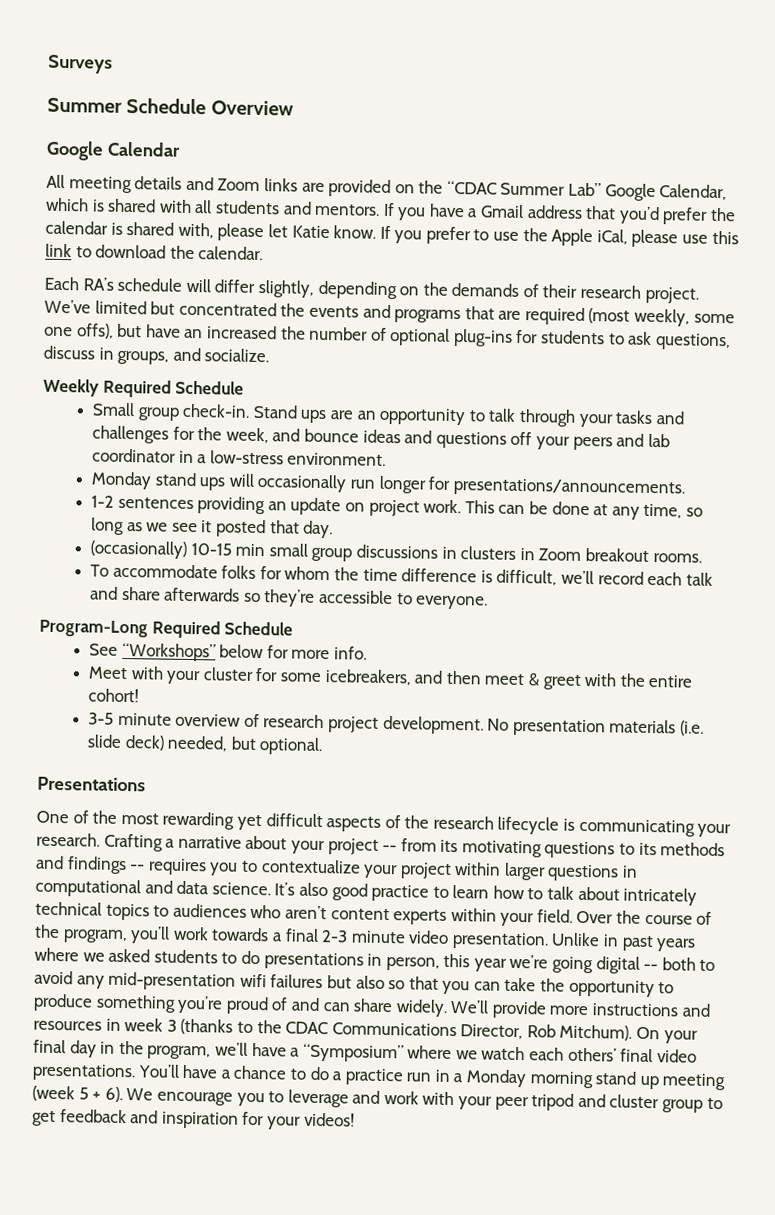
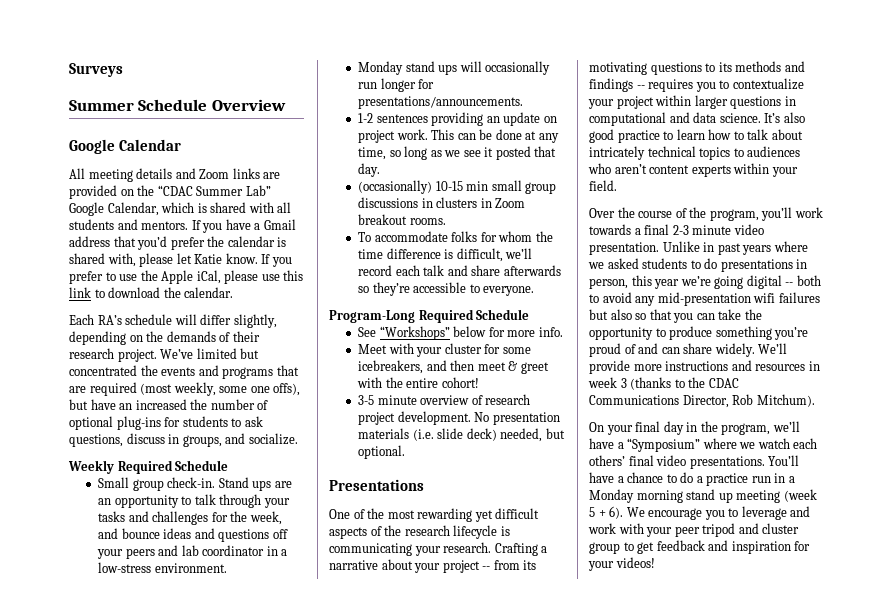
- It’s also good practice to learn how to talk about intricately technical topics to audiences who aren’t content experts within your field. Over the course of the program, you’ll work towards a final 2-3 minute video presentation.
+ It’s also good practice to learn how to talk about intricately technical topics to audiences who aren’t content experts within your field.
+ Over the course of the program, you’ll work towards a final 2-3 minute video presentation.
- We’ll provide more instructions and resources in week 3 (thanks to the CDAC Communications Director, Rob Mitchum). On your final day in the program, we’ll have a “Symposium” where we watch each others’ final video presentations.
+ We’ll provide more instructions and resources in week 3 (thanks to the CDAC Communications Director, Rob Mitchum).
+ On your final day in the program, we’ll have a “Symposium” where we watch each others’ final video presentations.

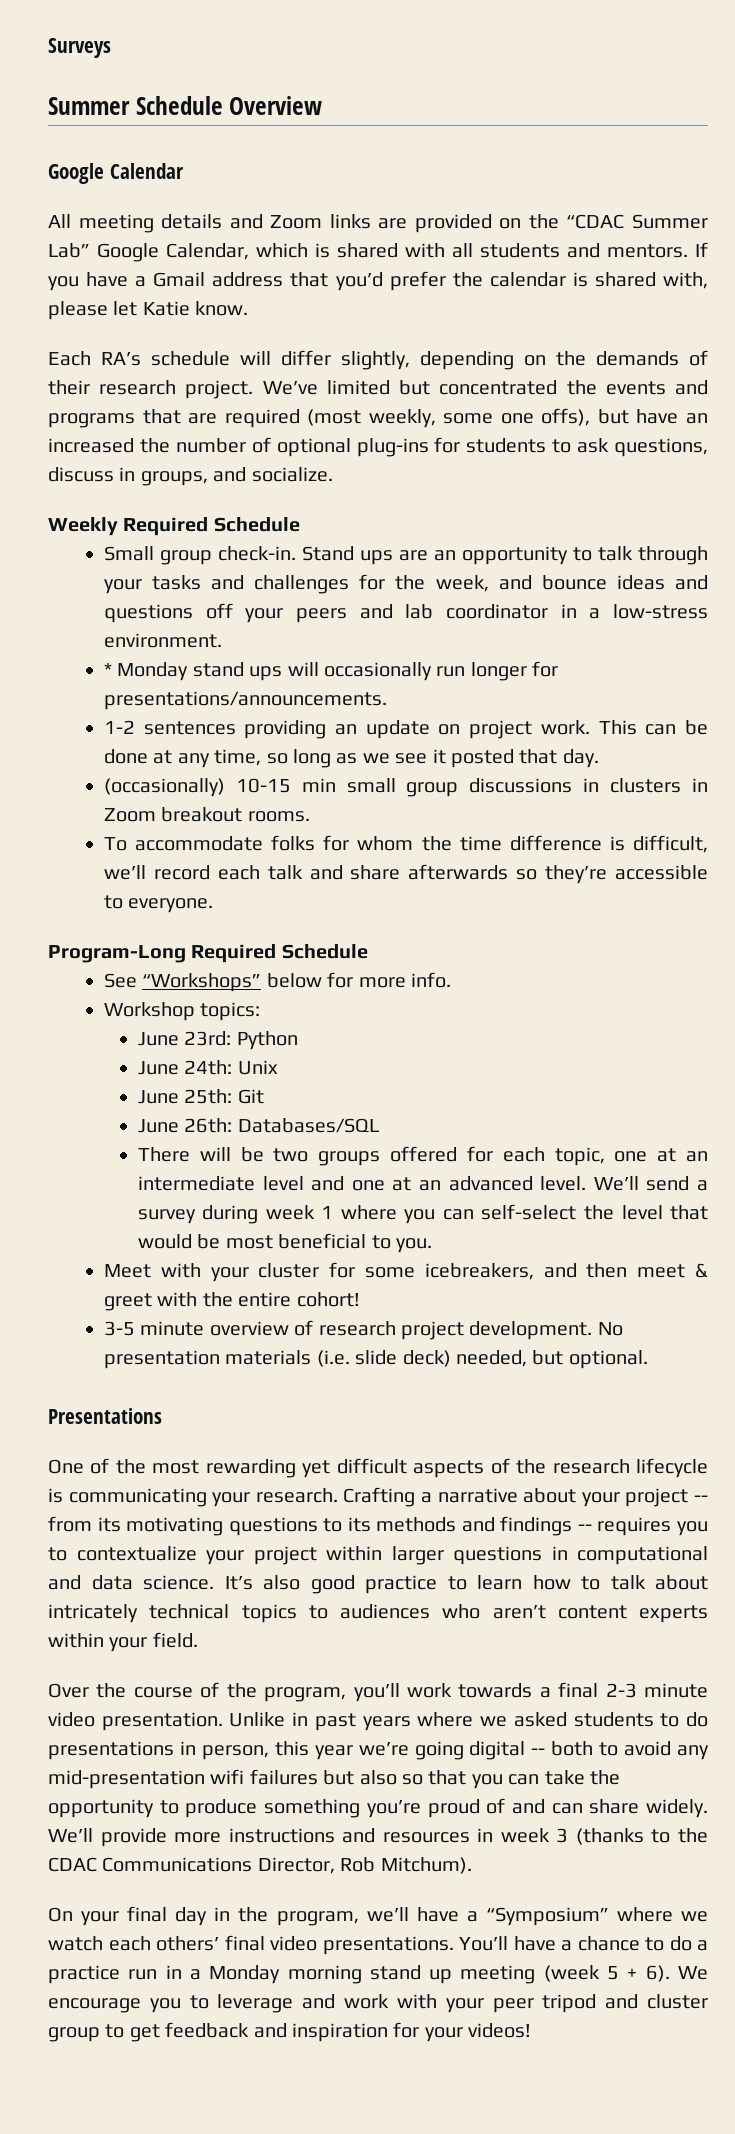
- If you prefer to use the Apple iCal, please use this link to download the calendar.
- Monday stand ups will occasionally run longer for presentations/announcements.
+ * Monday stand ups will occasionally run longer for presentations/announcements.
+ Workshop topics:
+ June 23rd: Python
+ June 24th: Unix
+ June 25th: Git
+ June 26th: Databases/SQL
+ There will be two groups offered for each topic, one at an intermediate level and one at an advanced level. We’ll send a survey during week 1 where you can self-select the level that would be most beneficial to you.

